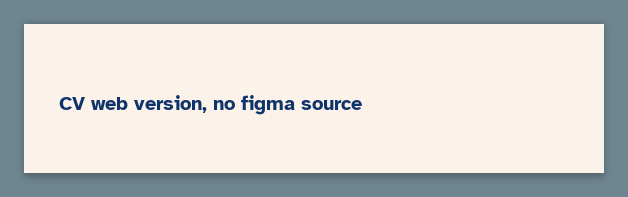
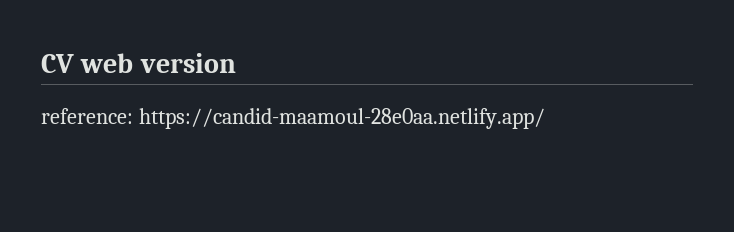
- CV web version, no figma source
+ CV web version
+ reference: https://candid-maamoul-28e0aa.netlify.app/

